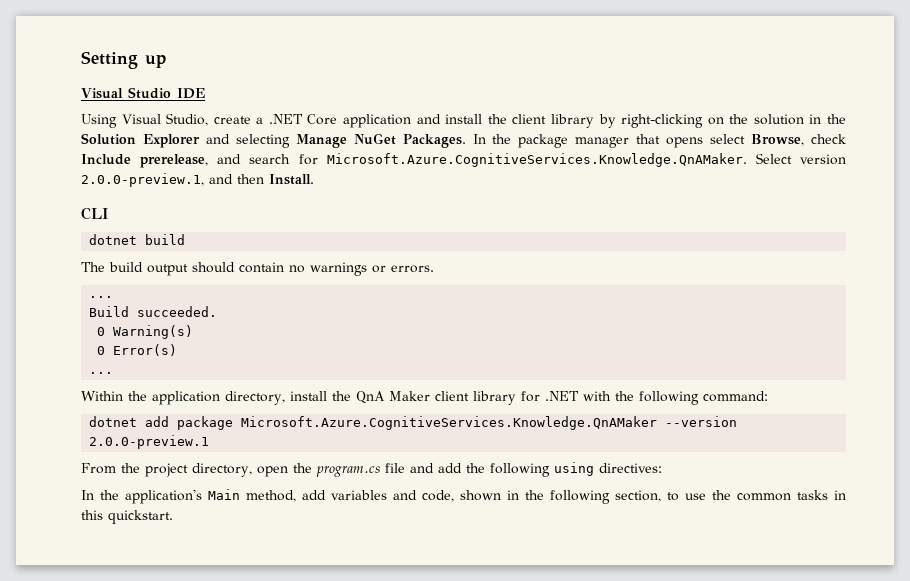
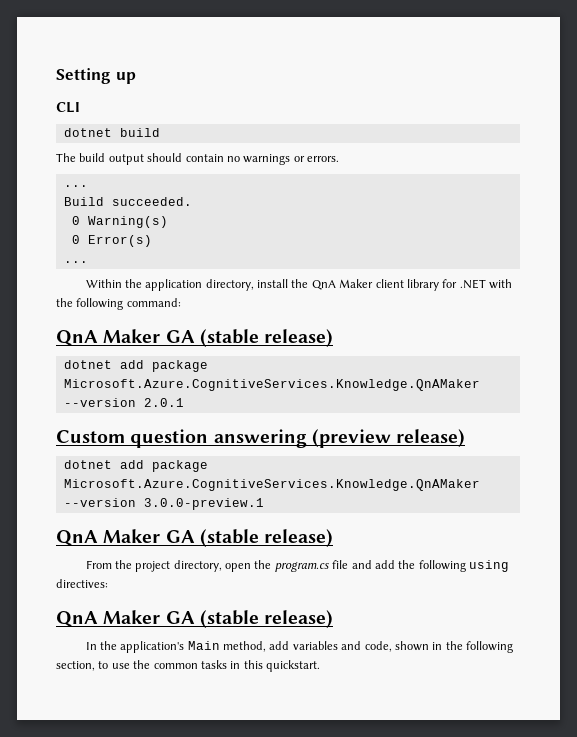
- Visual Studio IDE
- Using Visual Studio, create a .NET Core application and install the client library by right-clicking on the solution in the Solution Explorer and selecting Manage NuGet Packages. In the package manager that opens select Browse, check Include prerelease, and search for Microsoft.Azure.CognitiveServices.Knowledge.QnAMaker. Select version 2.0.0-preview.1, and then Install.
  Within the application directory, install the QnA Maker client library for .NET with the following command:
- dotnet add package Microsoft.Azure.CognitiveServices.Knowledge.QnAMaker --version 2.0.0-preview.1
+ QnA Maker GA (stable release)
+ dotnet add package Microsoft.Azure.CognitiveServices.Knowledge.QnAMaker --version 2.0.1
+ Custom question answering (preview release)
+ dotnet add package Microsoft.Azure.CognitiveServices.Knowledge.QnAMaker --version 3.0.0-preview.1
+ QnA Maker GA (stable release)
  From the project directory, open the program.cs file and add the following using directives:
+ QnA Maker GA (stable release)

